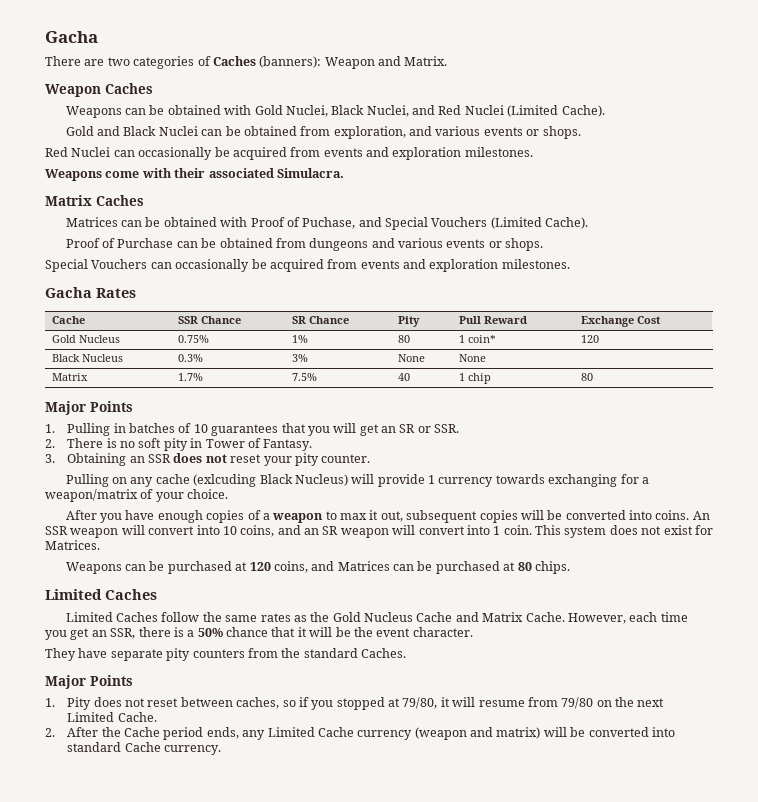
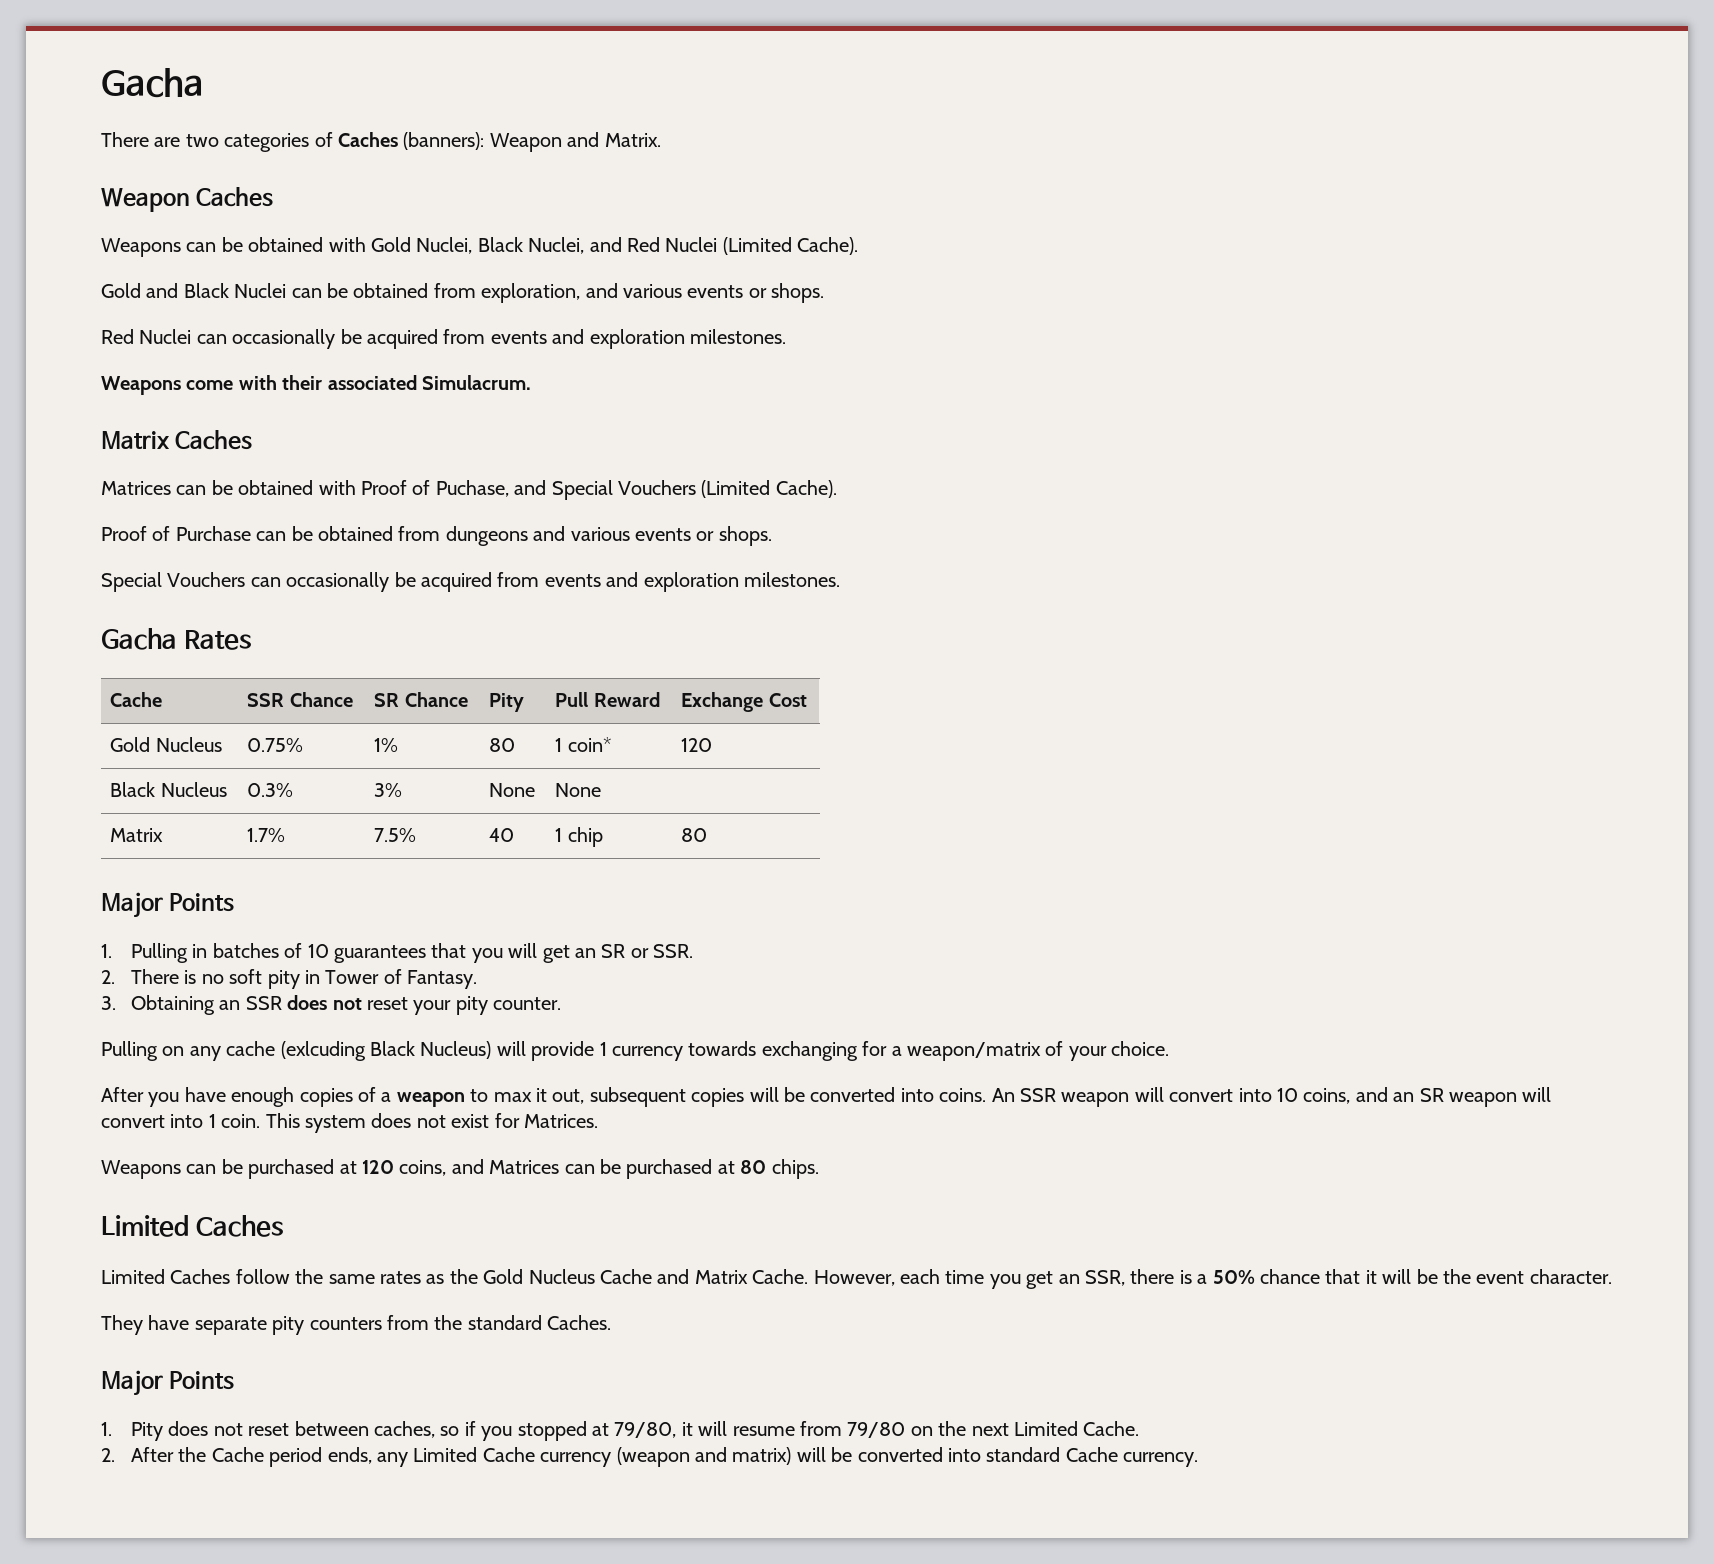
- Weapons come with their associated Simulacra.
+ Weapons come with their associated Simulacrum.

